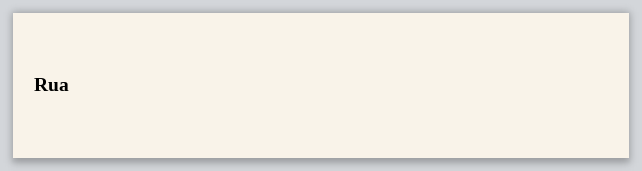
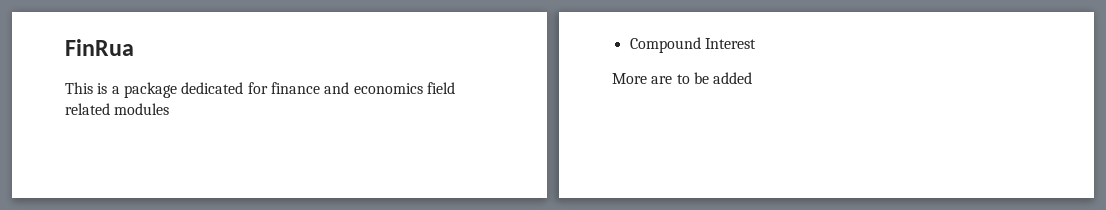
- Rua
+ FinRua
+ This is a package dedicated for finance and economics field related modules
+ Compound Interest
+ More are to be added

